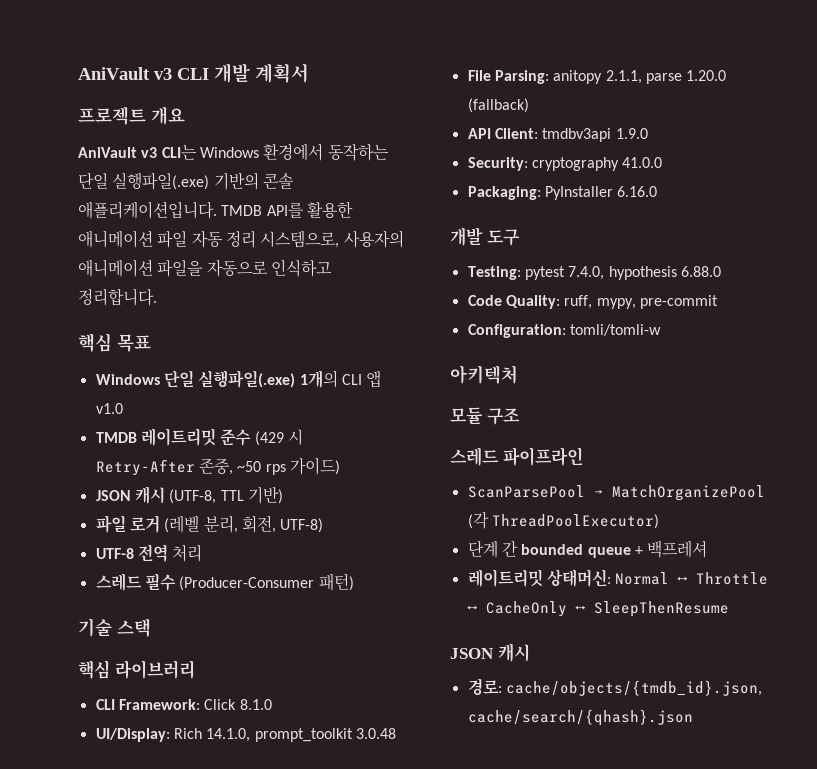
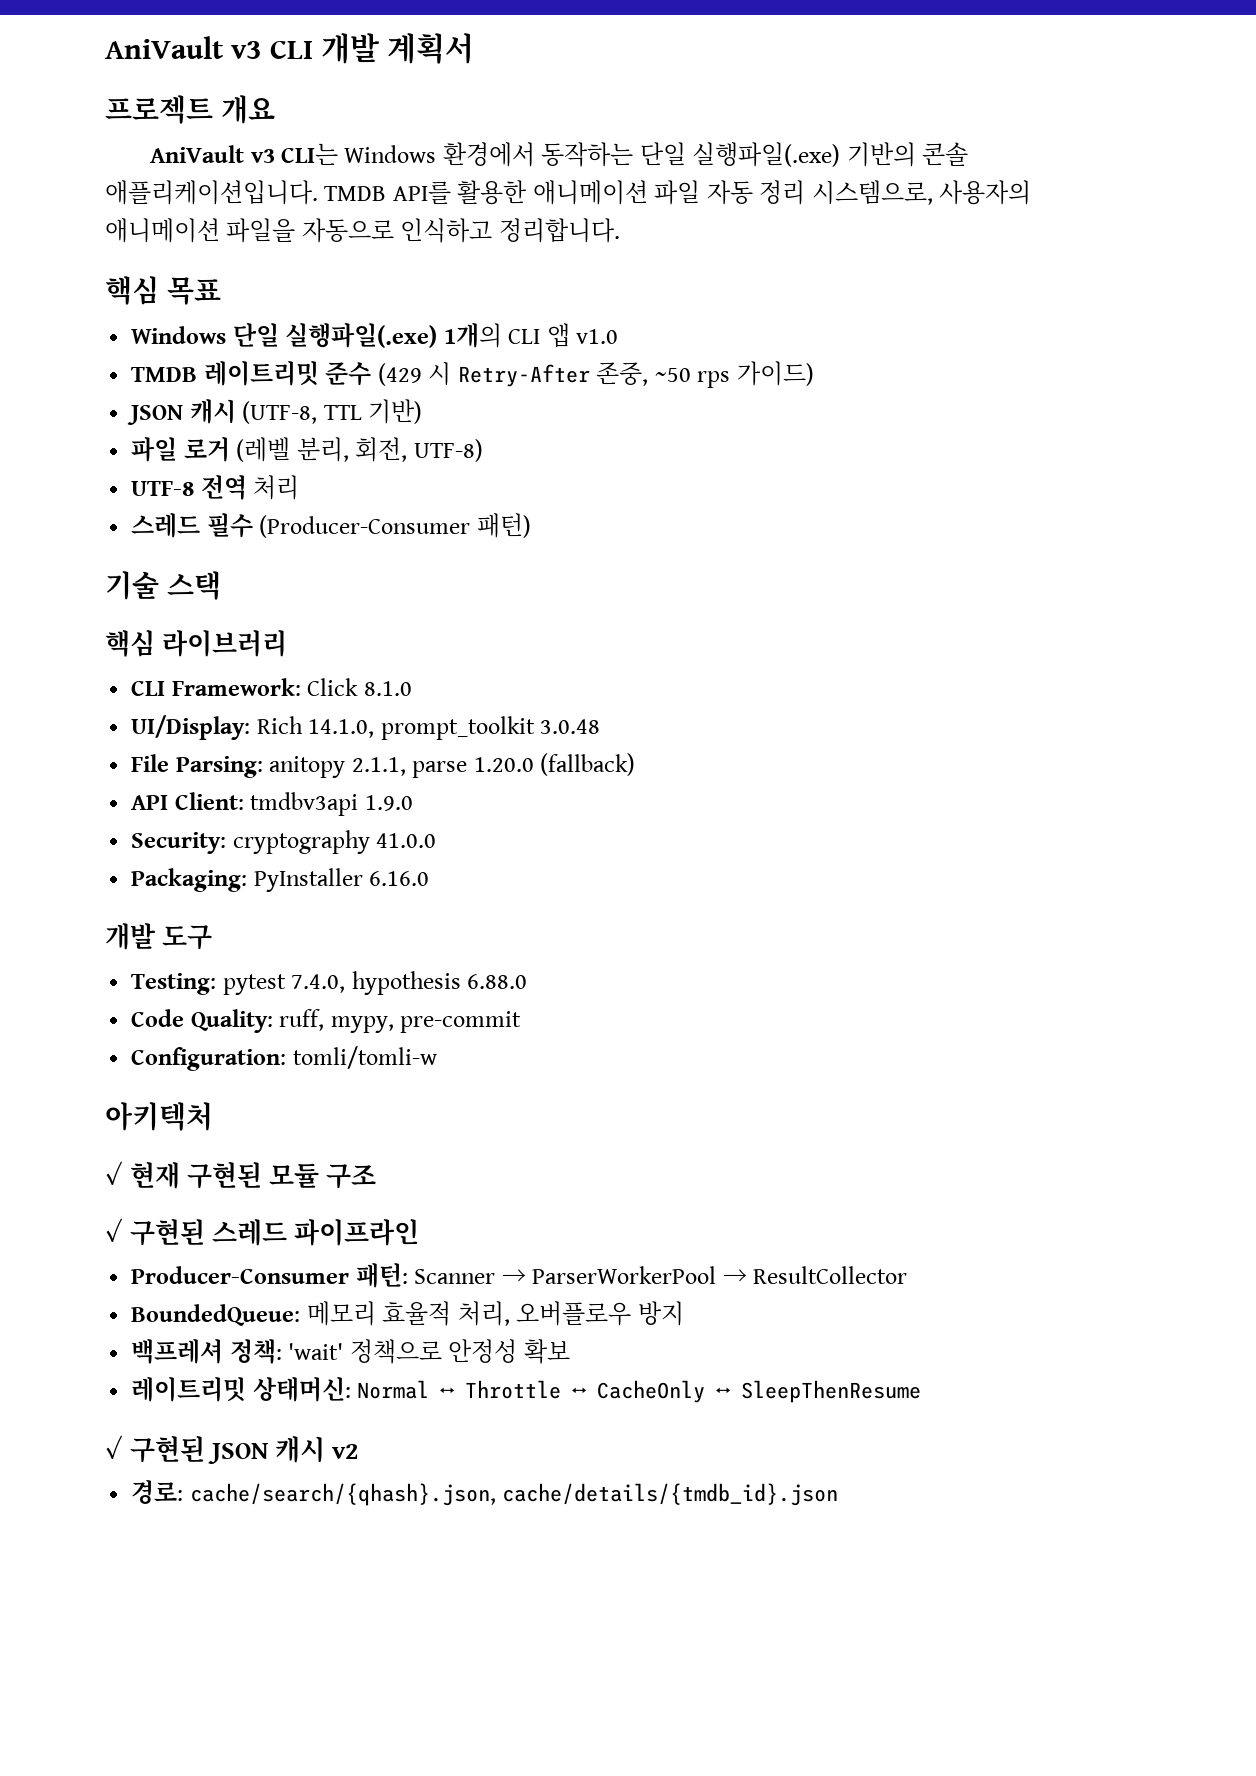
- 모듈 구조
+ ✓ 현재 구현된 모듈 구조
- 스레드 파이프라인
+ ✓ 구현된 스레드 파이프라인
- ScanParsePool → MatchOrganizePool (각 ThreadPoolExecutor)
- 단계 간 bounded queue + 백프레셔
+ Producer-Consumer 패턴: Scanner → ParserWorkerPool → ResultCollector
+ BoundedQueue: 메모리 효율적 처리, 오버플로우 방지
+ 백프레셔 정책: 'wait' 정책으로 안정성 확보
  레이트리밋 상태머신: Normal ↔ Throttle ↔ CacheOnly ↔ SleepThenResume
- JSON 캐시
+ ✓ 구현된 JSON 캐시 v2
- 경로: cache/objects/{tmdb_id}.json, cache/search/{qhash}.json
+ 경로: cache/search/{qhash}.json, cache/details/{tmdb_id}.json

